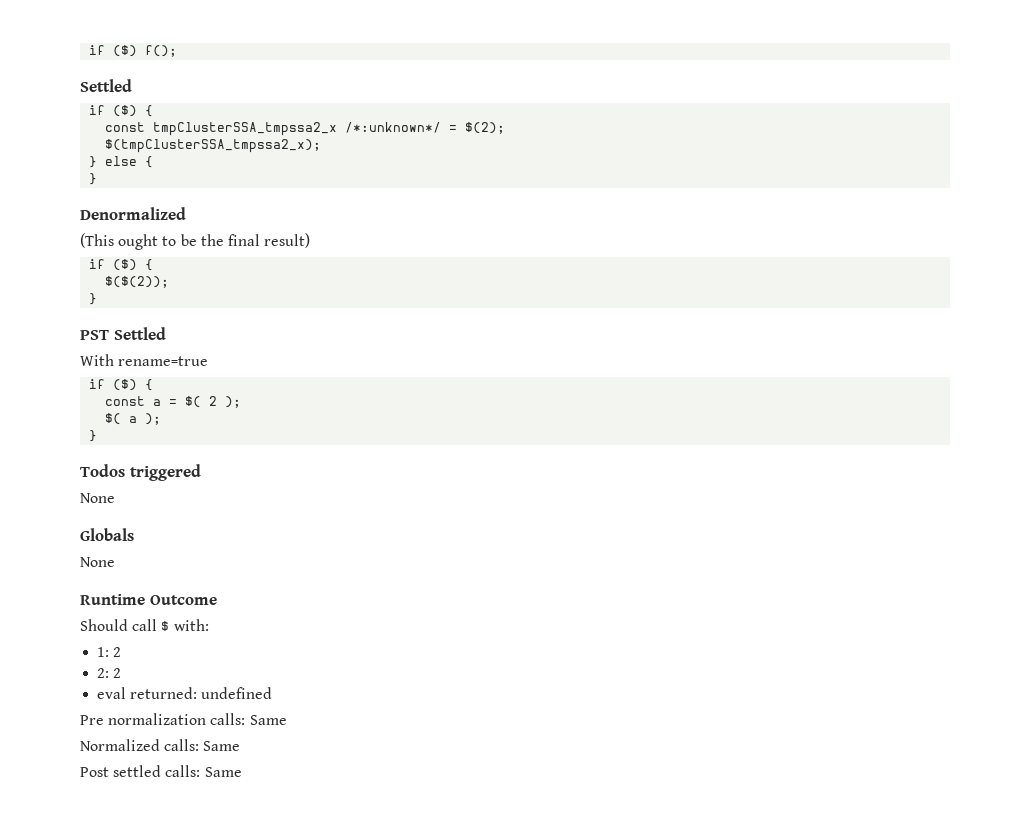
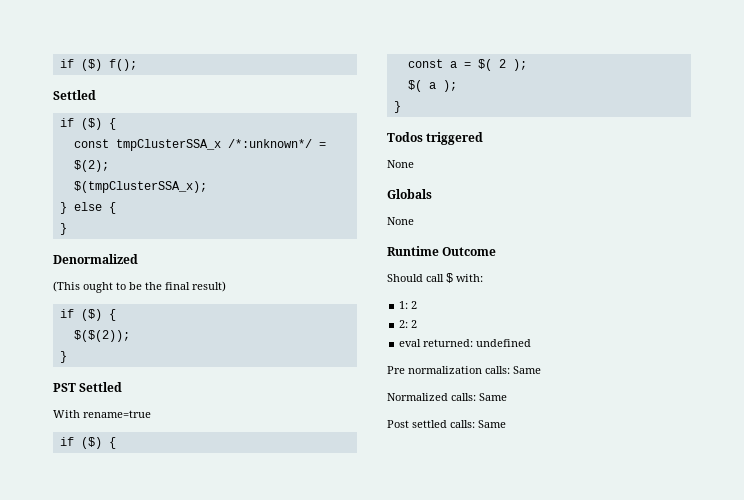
- const tmpClusterSSA_tmpssa2_x /*:unknown*/ = $(2);
+ const tmpClusterSSA_x /*:unknown*/ = $(2);
- $(tmpClusterSSA_tmpssa2_x);
+ $(tmpClusterSSA_x);

